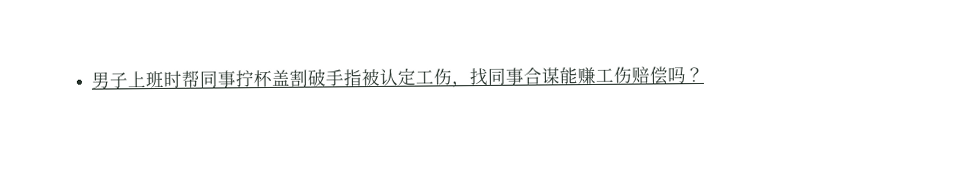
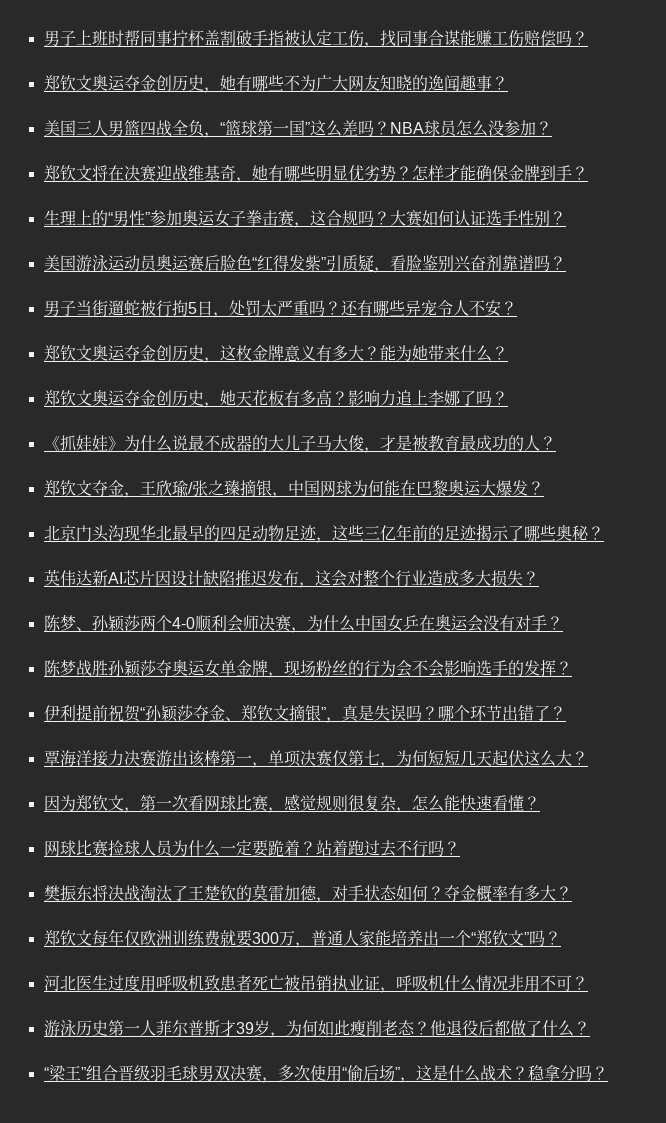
+ 郑钦文奥运夺金创历史，她有哪些不为广大网友知晓的逸闻趣事？
+ 美国三人男篮四战全负，“篮球第一国”这么差吗？NBA球员怎么没参加？
+ 郑钦文将在决赛迎战维基奇，她有哪些明显优劣势？怎样才能确保金牌到手？
+ 生理上的“男性”参加奥运女子拳击赛，这合规吗？大赛如何认证选手性别？
+ 美国游泳运动员奥运赛后脸色“红得发紫”引质疑，看脸鉴别兴奋剂靠谱吗？
+ 男子当街遛蛇被行拘5日，处罚太严重吗？还有哪些异宠令人不安？
+ 郑钦文奥运夺金创历史，这枚金牌意义有多大？能为她带来什么？
+ 郑钦文奥运夺金创历史，她天花板有多高？影响力追上李娜了吗？
+ 《抓娃娃》为什么说最不成器的大儿子马大俊，才是被教育最成功的人？
+ 郑钦文夺金，王欣瑜/张之臻摘银，中国网球为何能在巴黎奥运大爆发？
+ 北京门头沟现华北最早的四足动物足迹，这些三亿年前的足迹揭示了哪些奥秘？
+ 英伟达新AI芯片因设计缺陷推迟发布，这会对整个行业造成多大损失？
+ 陈梦、孙颖莎两个4-0顺利会师决赛，为什么中国女乒在奥运会没有对手？
+ 陈梦战胜孙颖莎夺奥运女单金牌，现场粉丝的行为会不会影响选手的发挥？
+ 伊利提前祝贺“孙颖莎夺金、郑钦文摘银”，真是失误吗？哪个环节出错了？
+ 覃海洋接力决赛游出该棒第一，单项决赛仅第七，为何短短几天起伏这么大？
+ 因为郑钦文，第一次看网球比赛，感觉规则很复杂，怎么能快速看懂？
+ 网球比赛捡球人员为什么一定要跪着？站着跑过去不行吗？
+ 樊振东将决战淘汰了王楚钦的莫雷加德，对手状态如何？夺金概率有多大？
+ 郑钦文每年仅欧洲训练费就要300万，普通人家能培养出一个“郑钦文”吗？
+ 河北医生过度用呼吸机致患者死亡被吊销执业证，呼吸机什么情况非用不可？
+ 游泳历史第一人菲尔普斯才39岁，为何如此瘦削老态？他退役后都做了什么？
+ “梁王”组合晋级羽毛球男双决赛，多次使用“偷后场”，这是什么战术？稳拿分吗？

